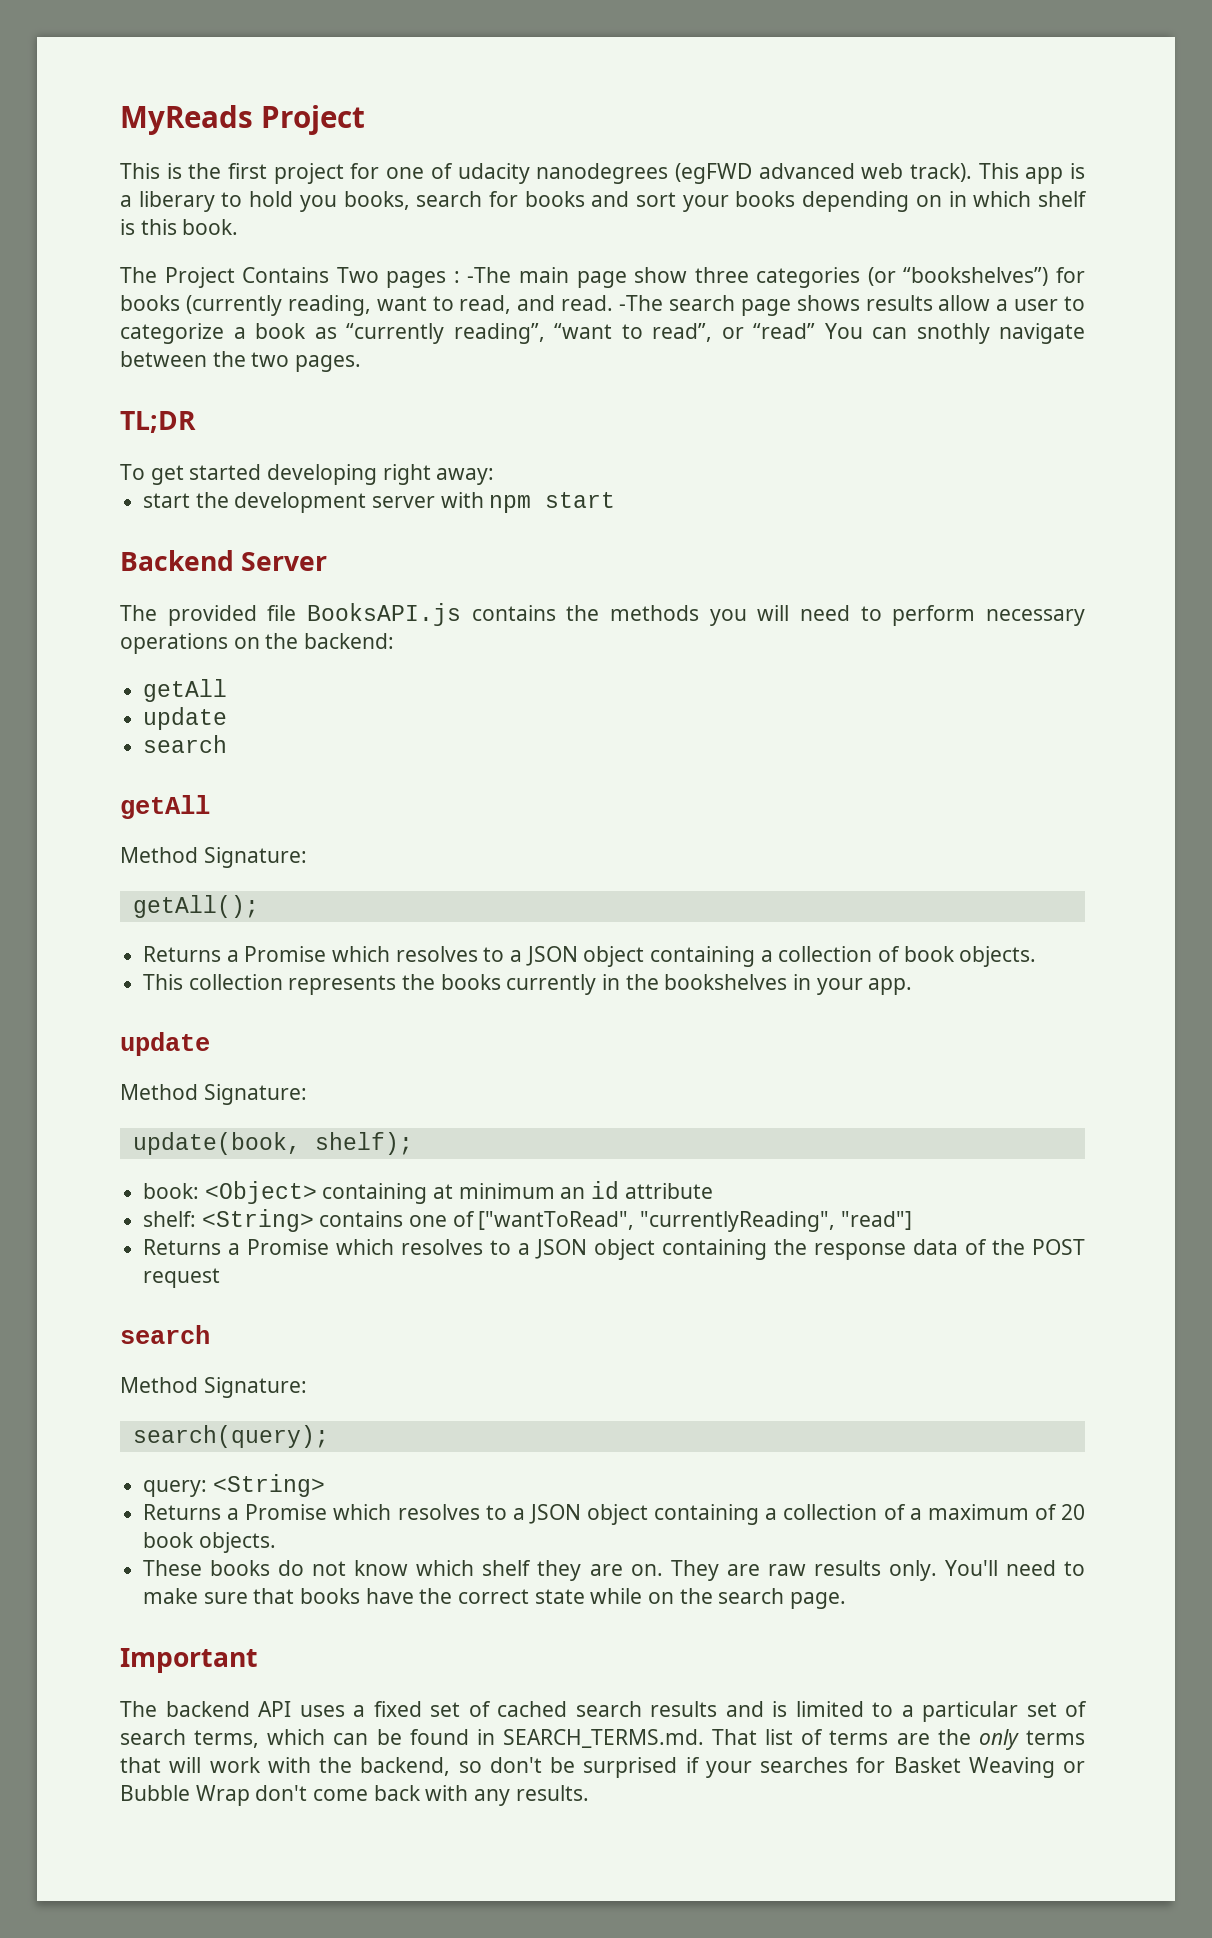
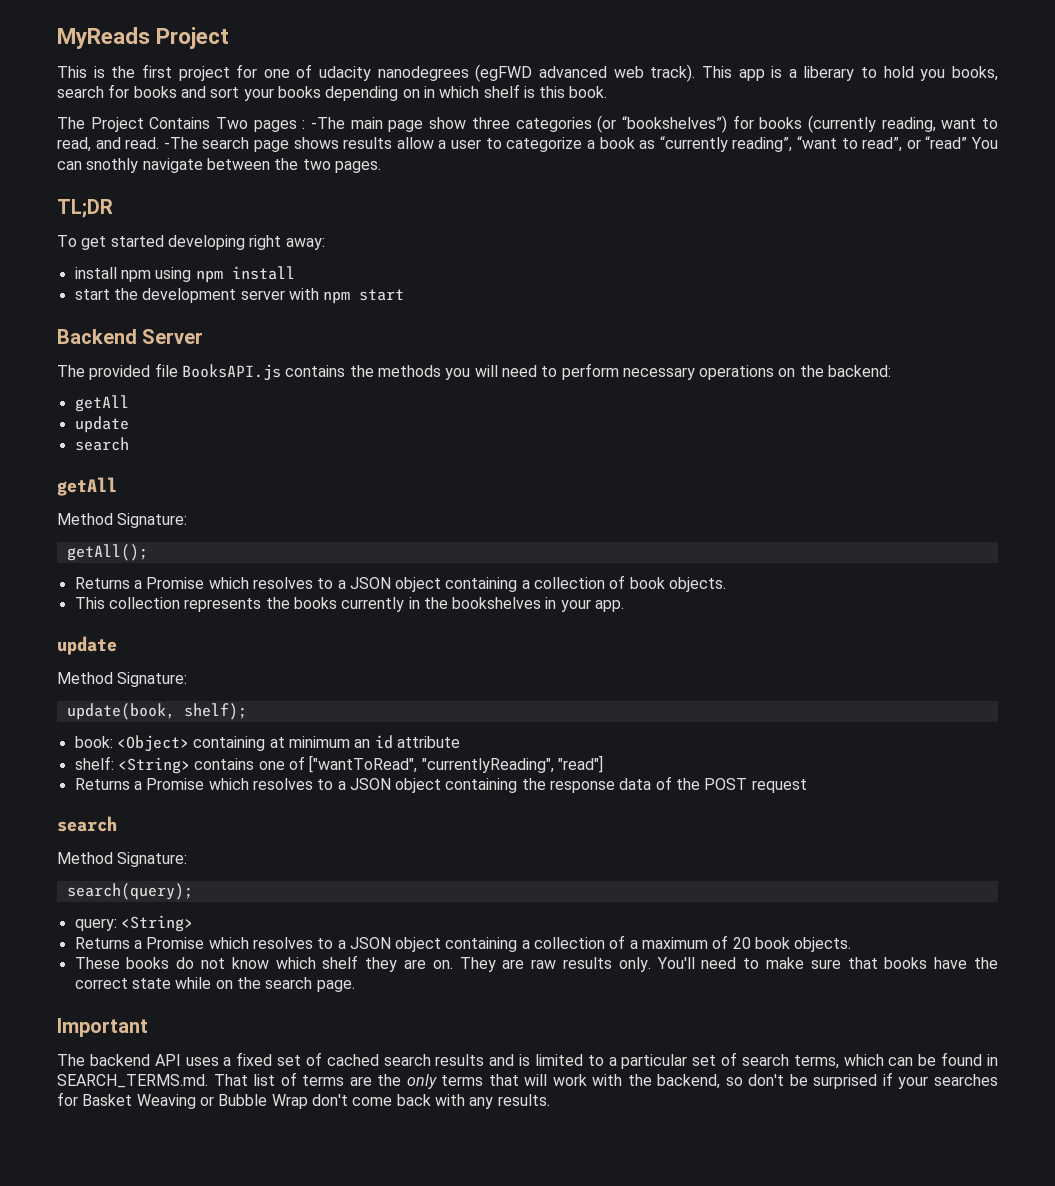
+ install npm using npm install

